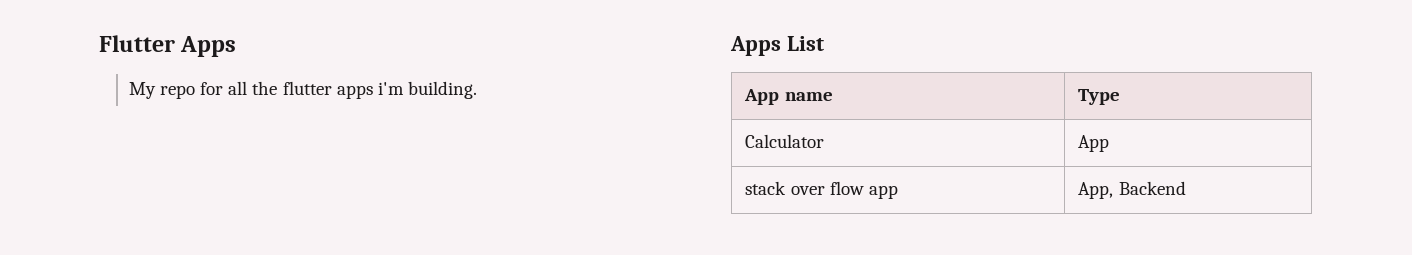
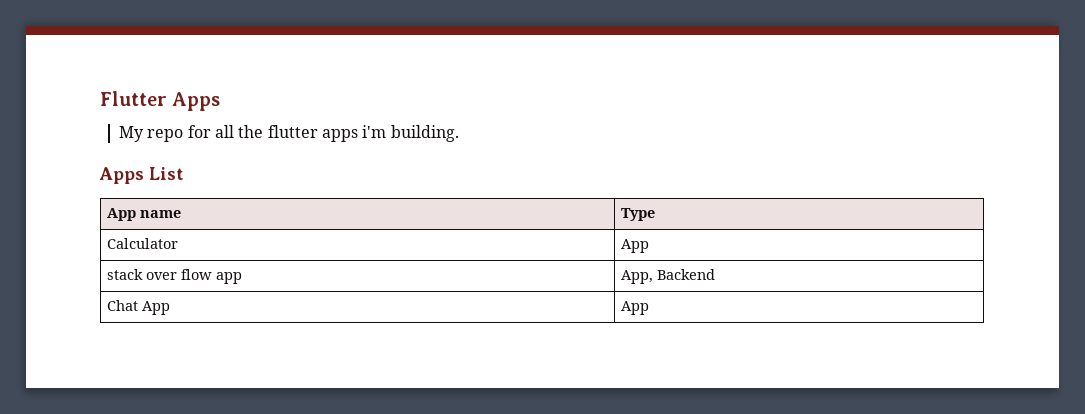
+ Chat App | App

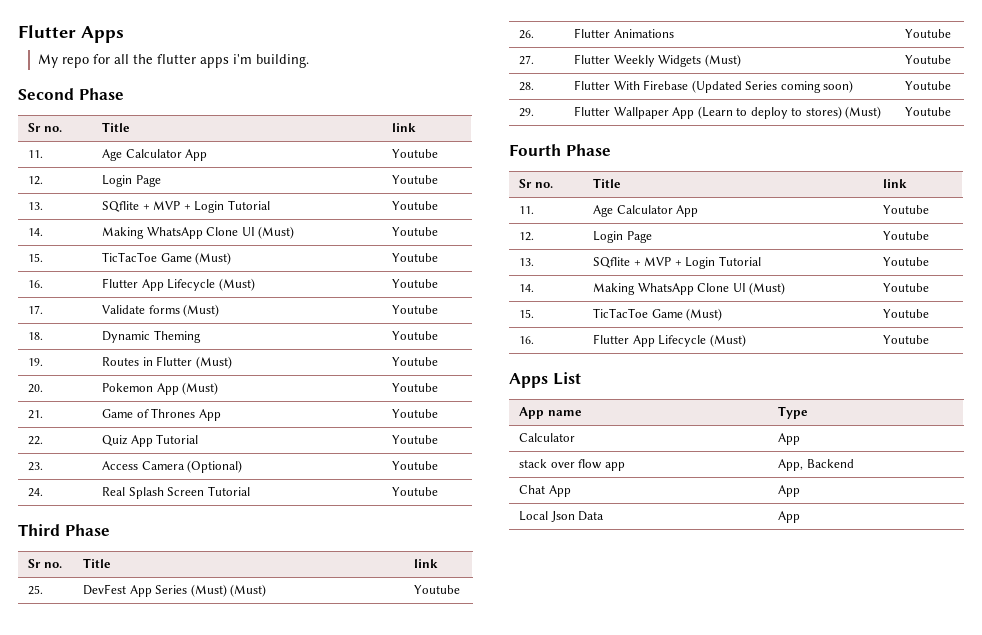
+ Second Phase
+ Sr no. | Title | link
+ 11. | Age Calculator App | Youtube
+ 12. | Login Page | Youtube
+ 13. | SQflite + MVP + Login Tutorial | Youtube
+ 14. | Making WhatsApp Clone UI (Must) | Youtube
+ 15. | TicTacToe Game (Must) | Youtube
+ 16. | Flutter App Lifecycle (Must) | Youtube
+ 17. | Validate forms (Must) | Youtube
+ 18. | Dynamic Theming | Youtube
+ 19. | Routes in Flutter (Must) | Youtube
+ 20. | Pokemon App (Must) | Youtube
+ 21. | Game of Thrones App | Youtube
+ 22. | Quiz App Tutorial | Youtube
+ 23. | Access Camera (Optional) | Youtube
+ 24. | Real Splash Screen Tutorial | Youtube
+ Third Phase
+ Sr no. | Title | link
+ 25. | DevFest App Series (Must) (Must) | Youtube
+ 26. | Flutter Animations | Youtube
+ 27. | Flutter Weekly Widgets (Must) | Youtube
+ 28. | Flutter With Firebase (Updated Series coming soon) | Youtube
+ 29. | Flutter Wallpaper App (Learn to deploy to stores) (Must) | Youtube
+ Fourth Phase
+ Sr no. | Title | link
+ 11. | Age Calculator App | Youtube
+ 12. | Login Page | Youtube
+ 13. | SQflite + MVP + Login Tutorial | Youtube
+ 14. | Making WhatsApp Clone UI (Must) | Youtube
+ 15. | TicTacToe Game (Must) | Youtube
+ 16. | Flutter App Lifecycle (Must) | Youtube
+ Local Json Data | App

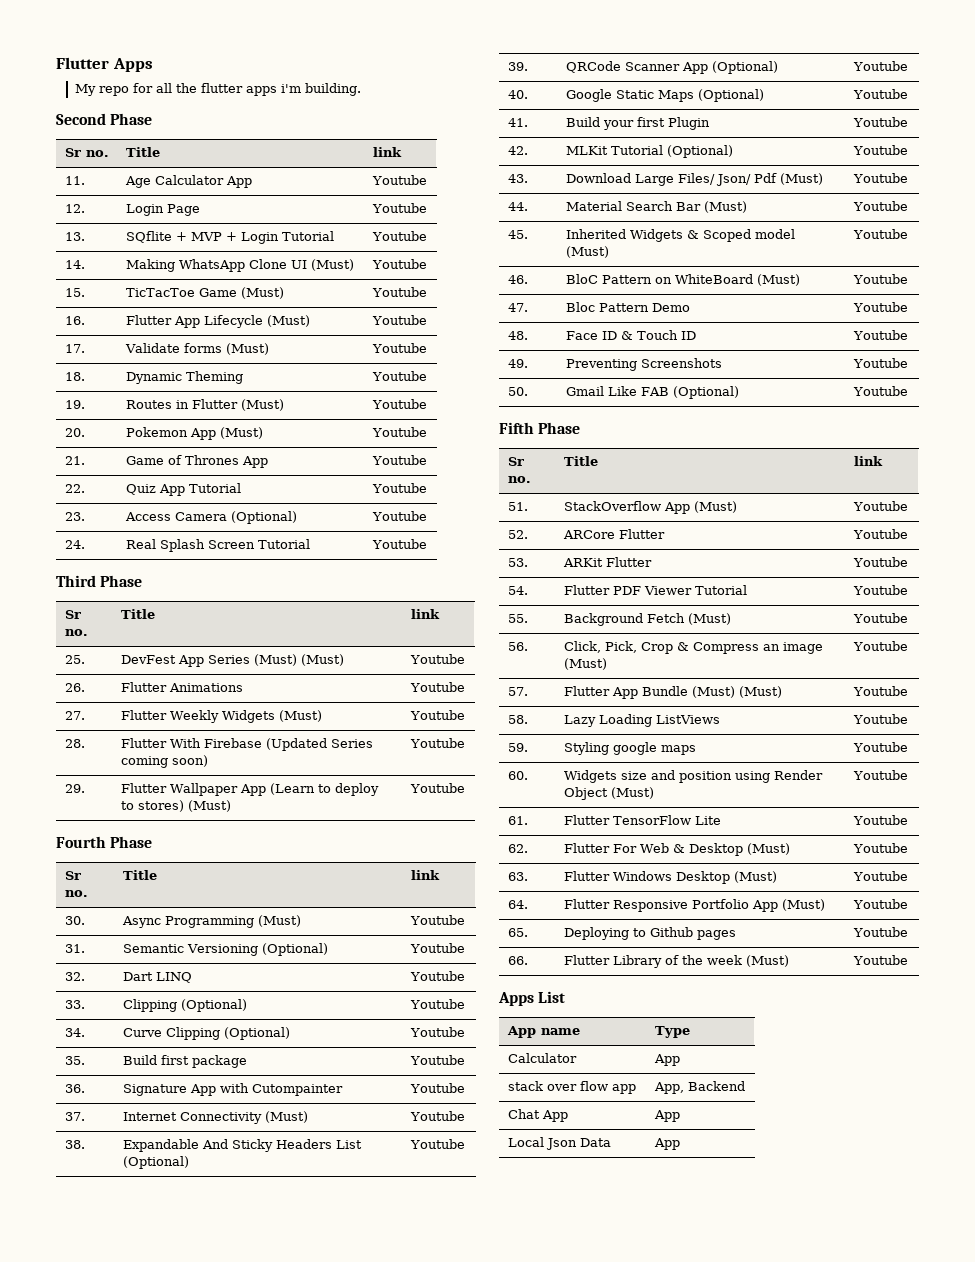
  Fourth Phase
  Sr no. | Title | link
- 11. | Age Calculator App | Youtube
- 12. | Login Page | Youtube
- 13. | SQflite + MVP + Login Tutorial | Youtube
- 14. | Making WhatsApp Clone UI (Must) | Youtube
- 15. | TicTacToe Game (Must) | Youtube
- 16. | Flutter App Lifecycle (Must) | Youtube
+ 30. | Async Programming (Must) | Youtube
+ 31. | Semantic Versioning (Optional) | Youtube
+ 32. | Dart LINQ | Youtube
+ 33. | Clipping (Optional) | Youtube
+ 34. | Curve Clipping (Optional) | Youtube
+ 35. | Build first package | Youtube
+ 36. | Signature App with Cutompainter | Youtube
+ 37. | Internet Connectivity (Must) | Youtube
+ 38. | Expandable And Sticky Headers List (Optional) | Youtube
+ 39. | QRCode Scanner App (Optional) | Youtube
+ 40. | Google Static Maps (Optional) | Youtube
+ 41. | Build your first Plugin | Youtube
+ 42. | MLKit Tutorial (Optional) | Youtube
+ 43. | Download Large Files/ Json/ Pdf (Must) | Youtube
+ 44. | Material Search Bar (Must) | Youtube
+ 45. | Inherited Widgets & Scoped model (Must) | Youtube
+ 46. | BloC Pattern on WhiteBoard (Must) | Youtube
+ 47. | Bloc Pattern Demo | Youtube
+ 48. | Face ID & Touch ID | Youtube
+ 49. | Preventing Screenshots | Youtube
+ 50. | Gmail Like FAB (Optional) | Youtube
+ Fifth Phase
+ Sr no. | Title | link
+ 51. | StackOverflow App (Must) | Youtube
+ 52. | ARCore Flutter | Youtube
+ 53. | ARKit Flutter | Youtube
+ 54. | Flutter PDF Viewer Tutorial | Youtube
+ 55. | Background Fetch (Must) | Youtube
+ 56. | Click, Pick, Crop & Compress an image (Must) | Youtube
+ 57. | Flutter App Bundle (Must) (Must) | Youtube
+ 58. | Lazy Loading ListViews | Youtube
+ 59. | Styling google maps | Youtube
+ 60. | Widgets size and position using Render Object (Must) | Youtube
+ 61. | Flutter TensorFlow Lite | Youtube
+ 62. | Flutter For Web & Desktop (Must) | Youtube
+ 63. | Flutter Windows Desktop (Must) | Youtube
+ 64. | Flutter Responsive Portfolio App (Must) | Youtube
+ 65. | Deploying to Github pages | Youtube
+ 66. | Flutter Library of the week (Must) | Youtube

